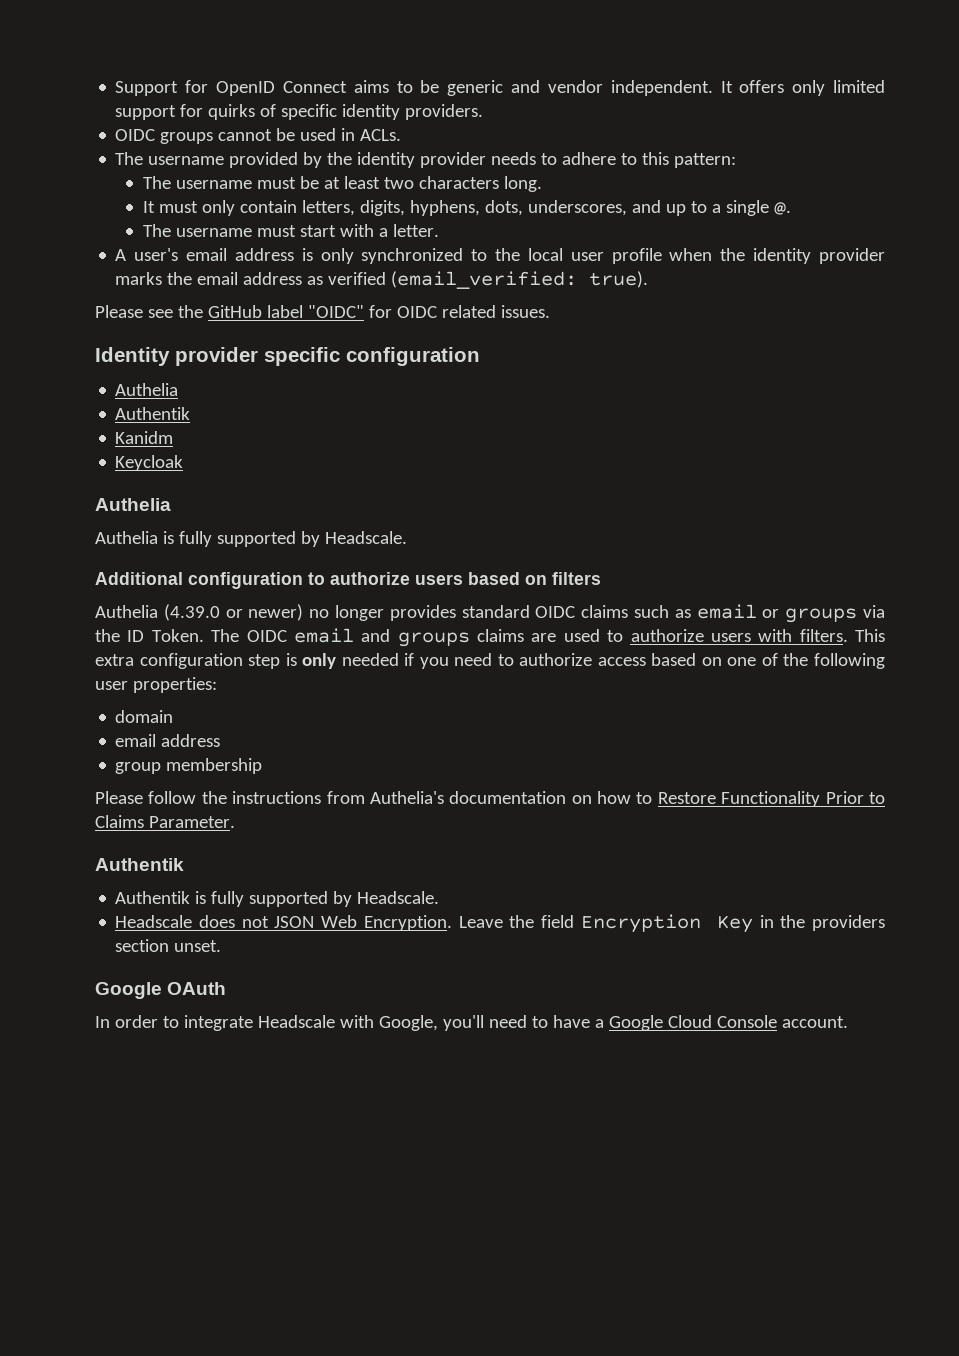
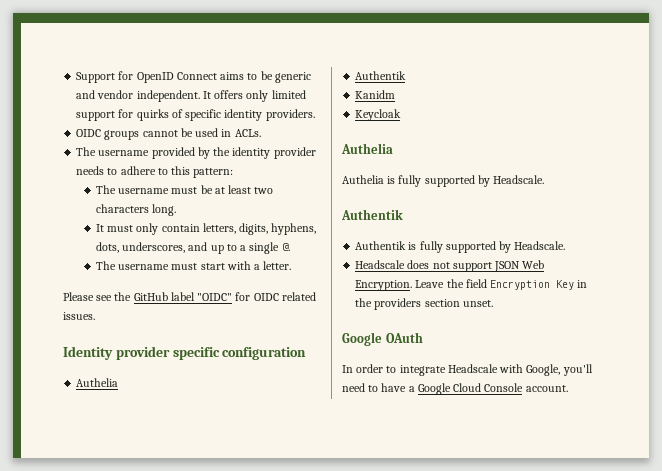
- A user's email address is only synchronized to the local user profile when the identity provider marks the email address as verified (email_verified: true).
- Additional configuration to authorize users based on filters
- Authelia (4.39.0 or newer) no longer provides standard OIDC claims such as email or groups via the ID Token. The OIDC email and groups claims are used to authorize users with filters. This extra configuration step is only needed if you need to authorize access based on one of the following user properties:
- domain
- email address
- group membership
- Please follow the instructions from Authelia's documentation on how to Restore Functionality Prior to Claims Parameter.
- Headscale does not JSON Web Encryption.
+ Headscale does not support JSON Web Encryption.

